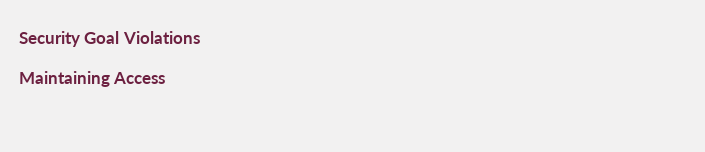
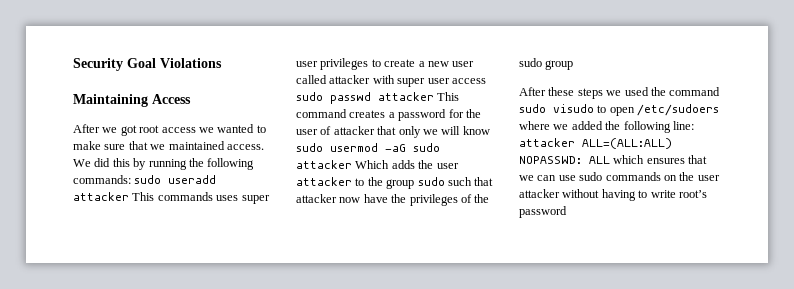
+ After we got root access we wanted to make sure that we maintained access. We did this by running the following commands: sudo useradd attacker This commands uses super user privileges to create a new user called attacker with super user access sudo passwd attacker This command creates a password for the user of attacker that only we will know sudo usermod -aG sudo attacker Which adds the user attacker to the group sudo such that attacker now have the privileges of the sudo group
+ After these steps we used the command sudo visudo to open /etc/sudoers where we added the following line: attacker ALL=(ALL:ALL) NOPASSWD: ALL which ensures that we can use sudo commands on the user attacker without having to write root’s password

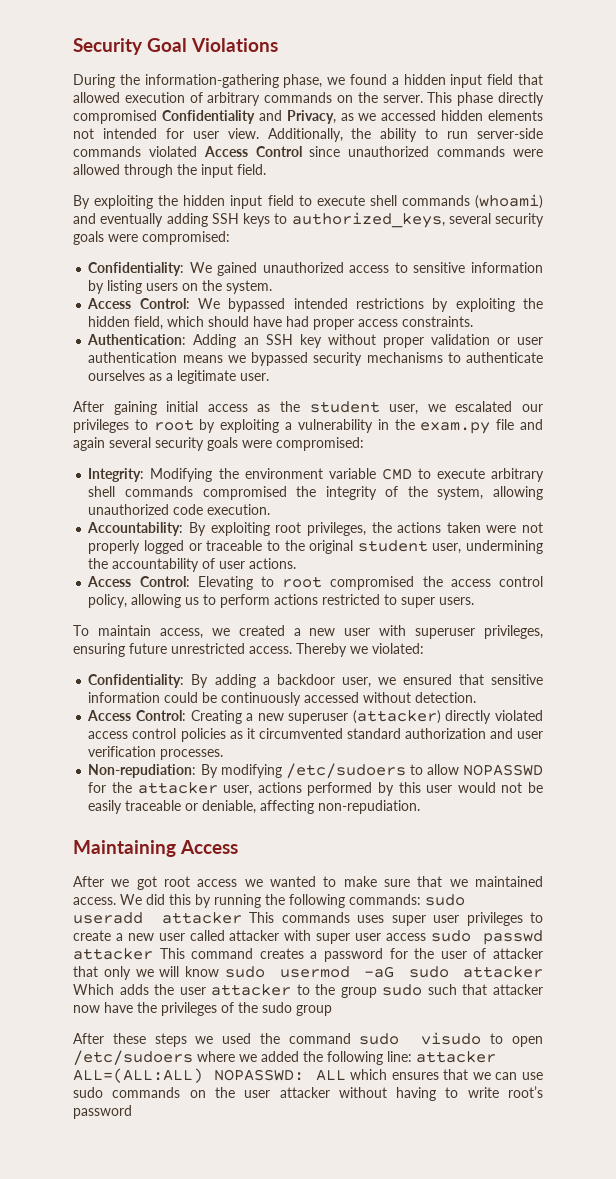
+ During the information-gathering phase, we found a hidden input field that allowed execution of arbitrary commands on the server. This phase directly compromised Confidentiality and Privacy, as we accessed hidden elements not intended for user view. Additionally, the ability to run server-side commands violated Access Control since unauthorized commands were allowed through the input field.
+ By exploiting the hidden input field to execute shell commands (whoami) and eventually adding SSH keys to authorized_keys, several security goals were compromised:
+ Confidentiality: We gained unauthorized access to sensitive information by listing users on the system.
+ Access Control: We bypassed intended restrictions by exploiting the hidden field, which should have had proper access constraints.
+ Authentication: Adding an SSH key without proper validation or user authentication means we bypassed security mechanisms to authenticate ourselves as a legitimate user.
+ After gaining initial access as the student user, we escalated our privileges to root by exploiting a vulnerability in the exam.py file and again several security goals were compromised:
+ Integrity: Modifying the environment variable CMD to execute arbitrary shell commands compromised the integrity of the system, allowing unauthorized code execution.
+ Accountability: By exploiting root privileges, the actions taken were not properly logged or traceable to the original student user, undermining the accountability of user actions.
+ Access Control: Elevating to root compromised the access control policy, allowing us to perform actions restricted to super users.
+ To maintain access, we created a new user with superuser privileges, ensuring future unrestricted access. Thereby we violated:
+ Confidentiality: By adding a backdoor user, we ensured that sensitive information could be continuously accessed without detection.
+ Access Control: Creating a new superuser (attacker) directly violated access control policies as it circumvented standard authorization and user verification processes.
+ Non-repudiation: By modifying /etc/sudoers to allow NOPASSWD for the attacker user, actions performed by this user would not be easily traceable or deniable, affecting non-repudiation.

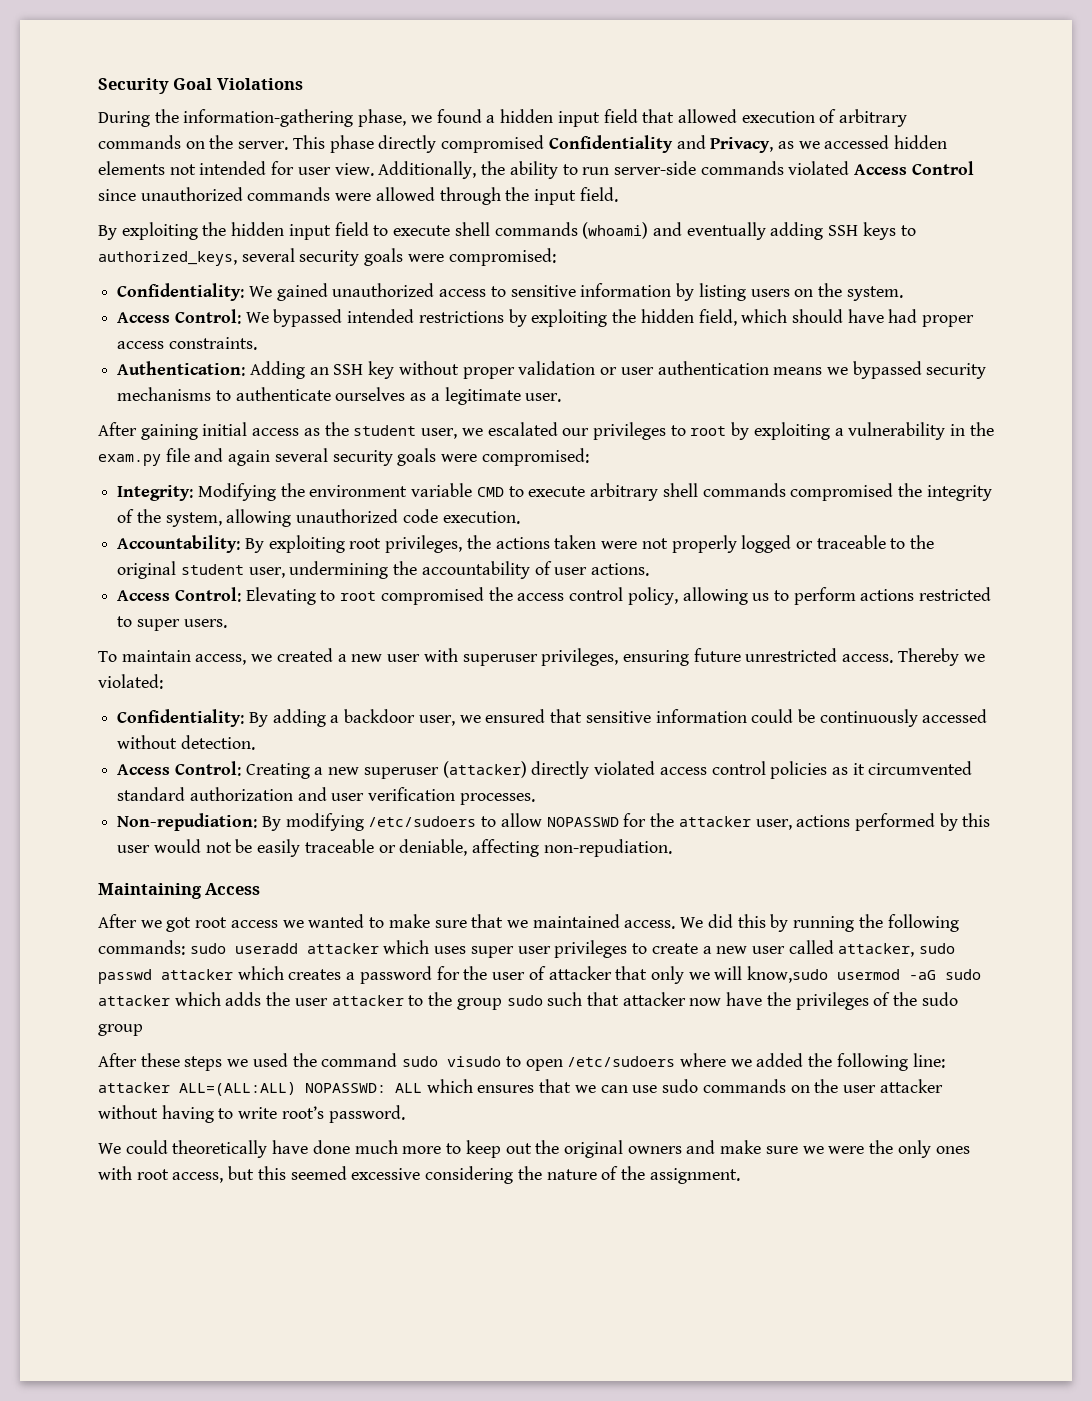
- We did this by running the following commands: sudo useradd attacker This commands uses super user privileges to create a new user called attacker with super user access sudo passwd attacker This command creates a password for the user of attacker that only we will know sudo usermod -aG sudo attacker Which adds the user attacker to the group sudo such that attacker now have the privileges of the sudo group
+ We did this by running the following commands: sudo useradd attacker which uses super user privileges to create a new user called attacker, sudo passwd attacker which creates a password for the user of attacker that only we will know,sudo usermod -aG sudo attacker which adds the user attacker to the group sudo such that attacker now have the privileges of the sudo group
- After these steps we used the command sudo visudo to open /etc/sudoers where we added the following line: attacker ALL=(ALL:ALL) NOPASSWD: ALL which ensures that we can use sudo commands on the user attacker without having to write root’s password
+ After these steps we used the command sudo visudo to open /etc/sudoers where we added the following line: attacker ALL=(ALL:ALL) NOPASSWD: ALL which ensures that we can use sudo commands on the user attacker without having to write root’s password.
+ We could theoretically have done much more to keep out the original owners and make sure we were the only ones with root access, but this seemed excessive considering the nature of the assignment.

